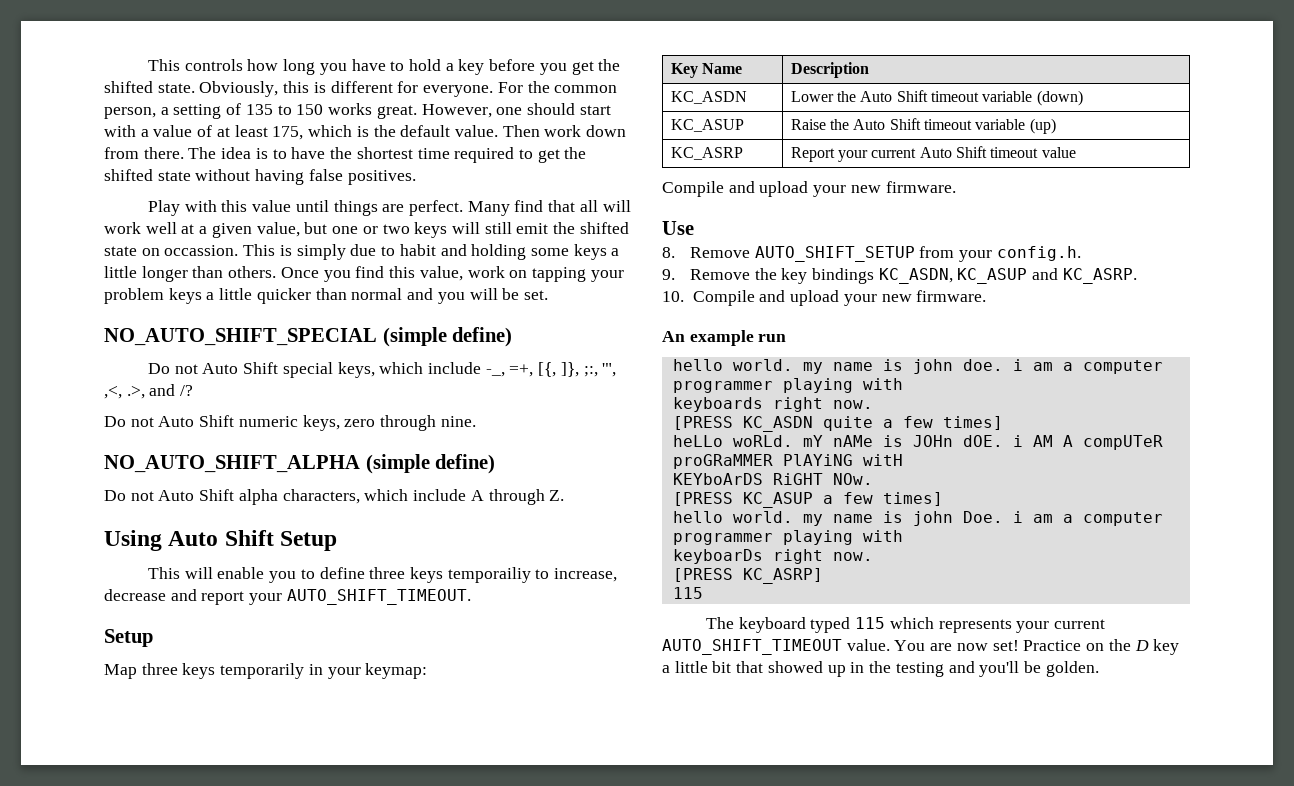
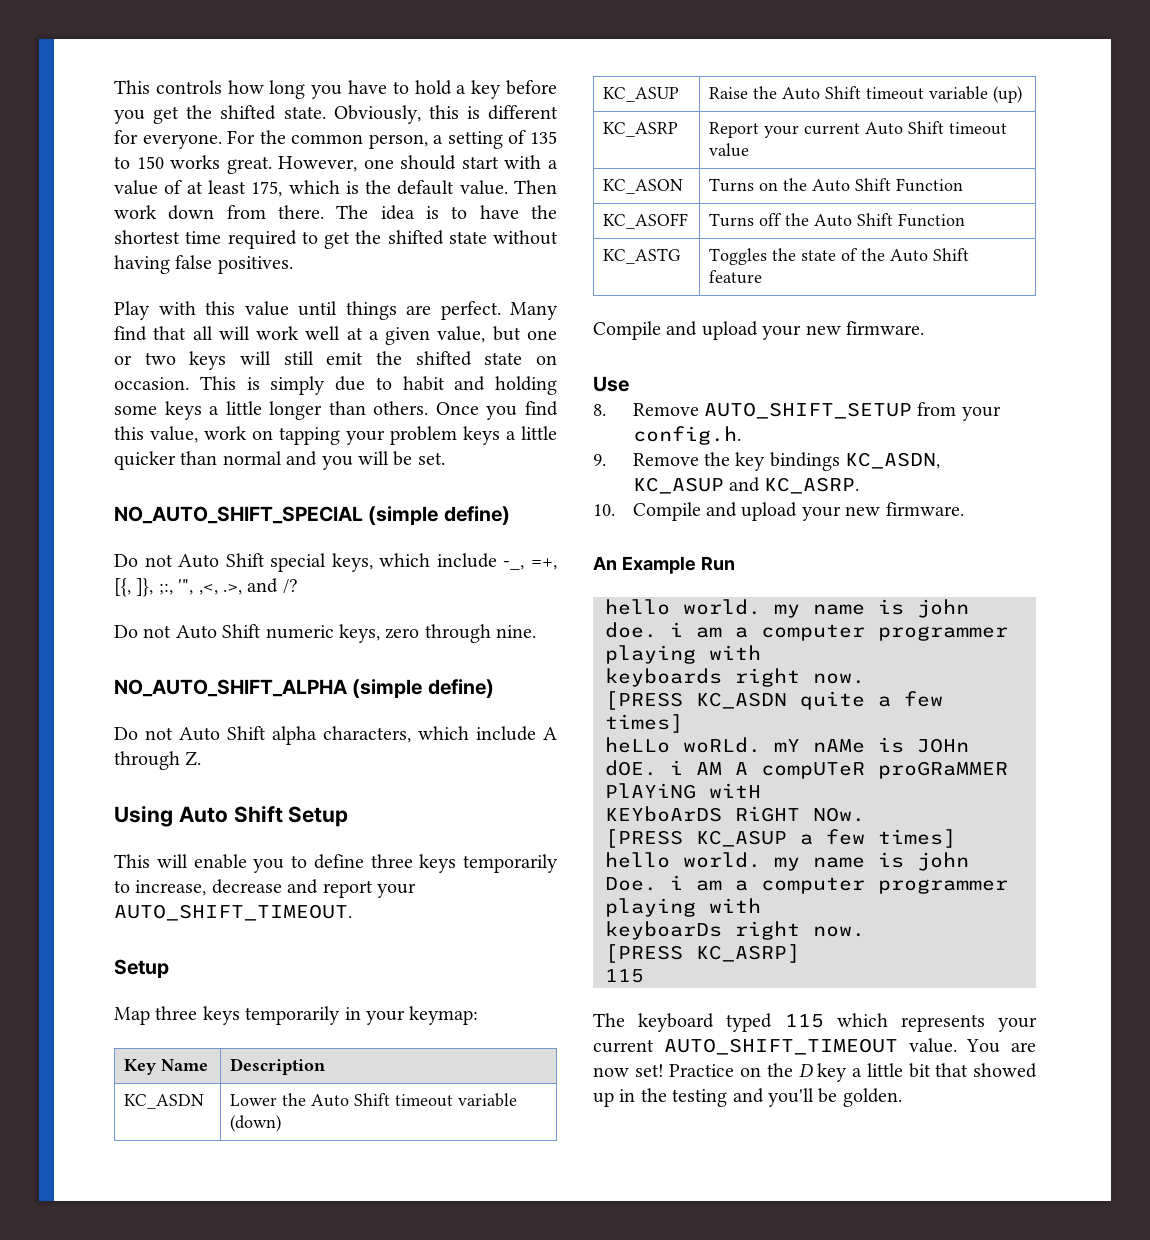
- Many find that all will work well at a given value, but one or two keys will still emit the shifted state on occassion.
+ Many find that all will work well at a given value, but one or two keys will still emit the shifted state on occasion.
- This will enable you to define three keys temporailiy to increase, decrease and report your AUTO_SHIFT_TIMEOUT.
+ This will enable you to define three keys temporarily to increase, decrease and report your AUTO_SHIFT_TIMEOUT.
+ KC_ASON | Turns on the Auto Shift Function
+ KC_ASOFF | Turns off the Auto Shift Function
+ KC_ASTG | Toggles the state of the Auto Shift feature
- An example run
+ An Example Run

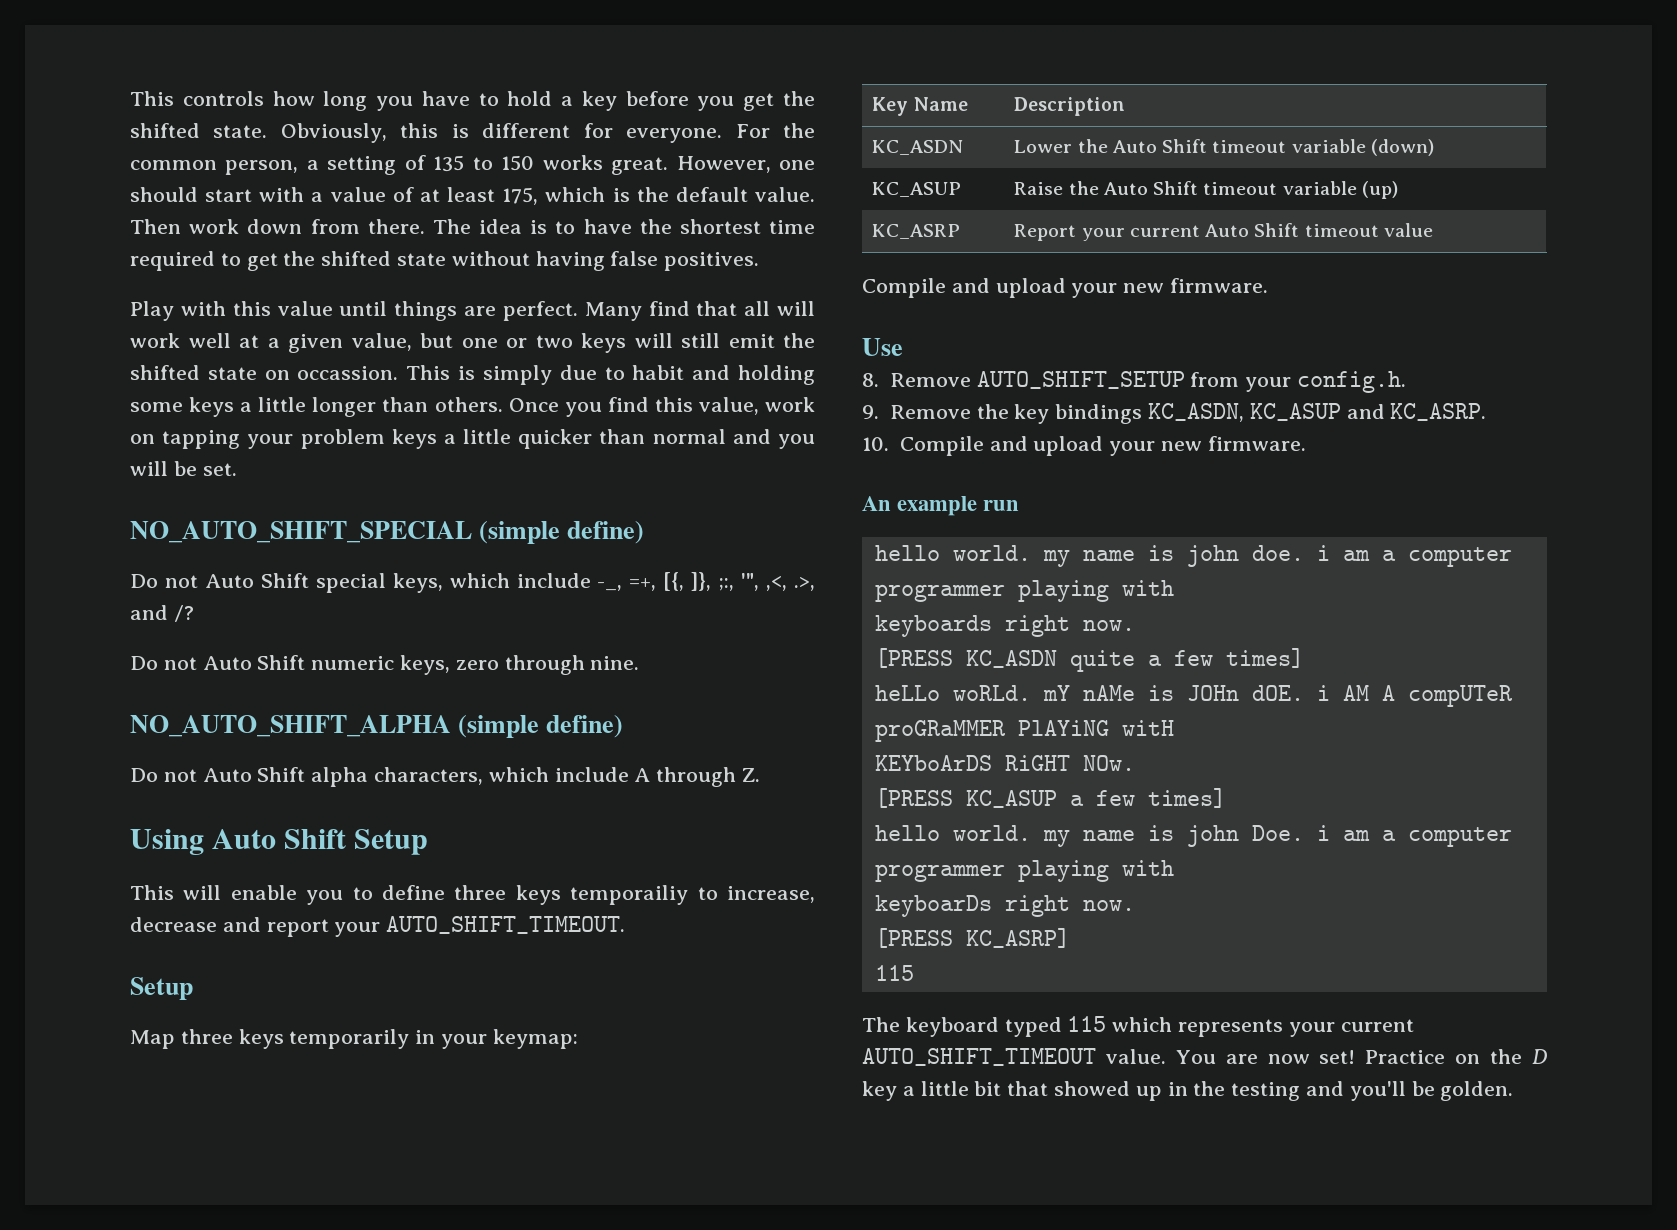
- Many find that all will work well at a given value, but one or two keys will still emit the shifted state on occasion.
+ Many find that all will work well at a given value, but one or two keys will still emit the shifted state on occassion.
- This will enable you to define three keys temporarily to increase, decrease and report your AUTO_SHIFT_TIMEOUT.
+ This will enable you to define three keys temporailiy to increase, decrease and report your AUTO_SHIFT_TIMEOUT.
- KC_ASON | Turns on the Auto Shift Function
- KC_ASOFF | Turns off the Auto Shift Function
- KC_ASTG | Toggles the state of the Auto Shift feature
- An Example Run
+ An example run

